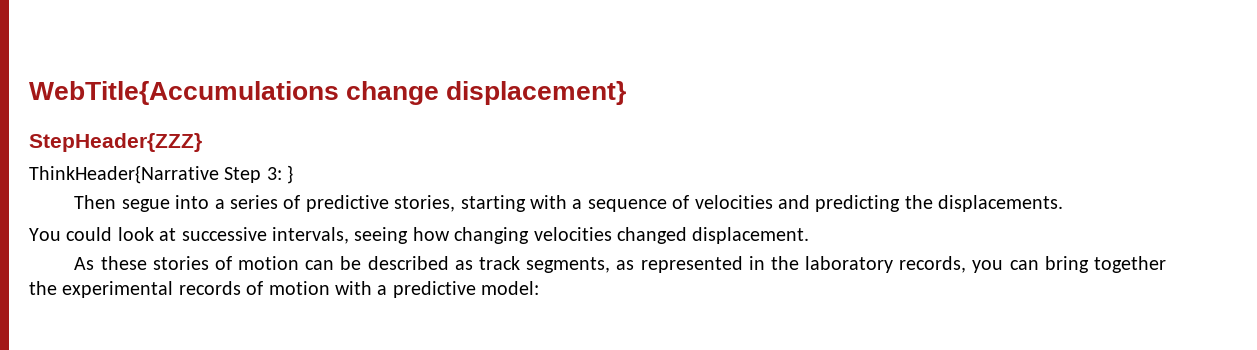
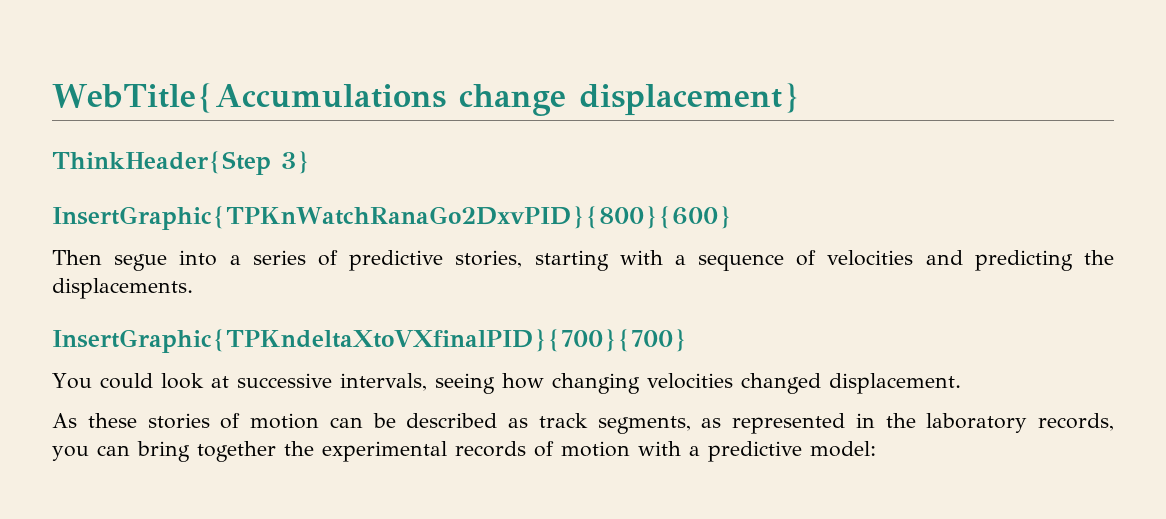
- StepHeader{ZZZ}
- ThinkHeader{Narrative Step 3: }
+ ThinkHeader{Step 3}
+ InsertGraphic{TPKnWatchRanaGo2DxvPID}{800}{600}
+ InsertGraphic{TPKndeltaXtoVXfinalPID}{700}{700}

